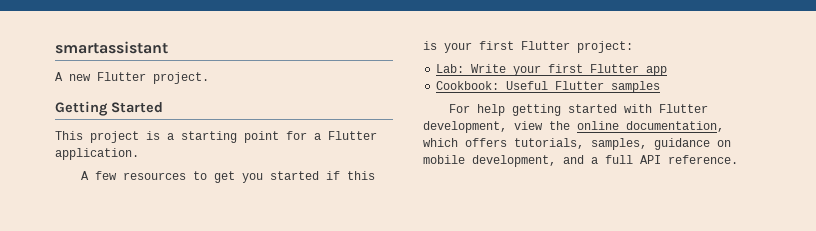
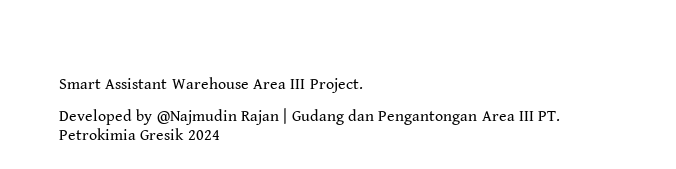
- smartassistant
- A new Flutter project.
- Getting Started
- This project is a starting point for a Flutter application.
- A few resources to get you started if this is your first Flutter project:
- Lab: Write your first Flutter app
- Cookbook: Useful Flutter samples
- For help getting started with Flutter development, view the online documentation, which offers tutorials, samples, guidance on mobile development, and a full API reference.
+ Smart Assistant Warehouse Area III Project.
+ Developed by @Najmudin Rajan | Gudang dan Pengantongan Area III PT. Petrokimia Gresik 2024

